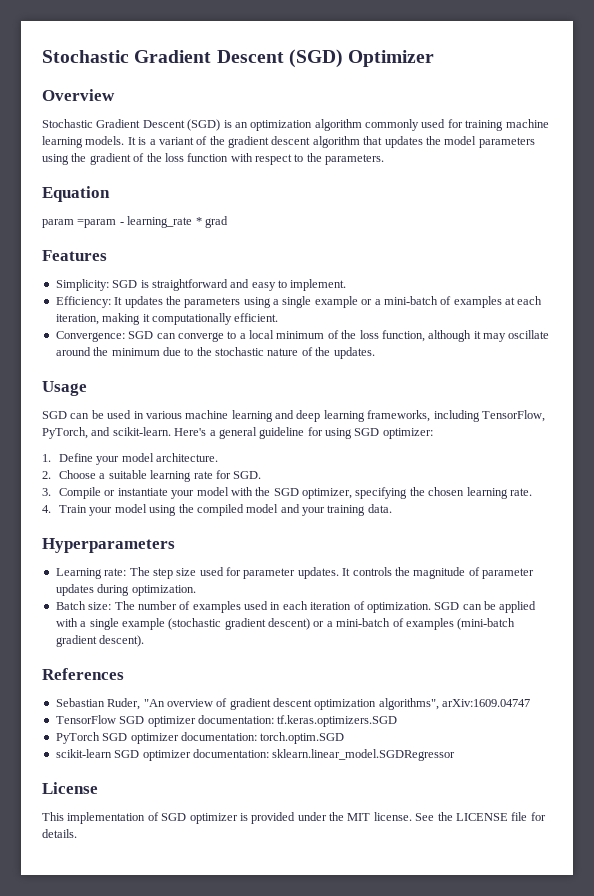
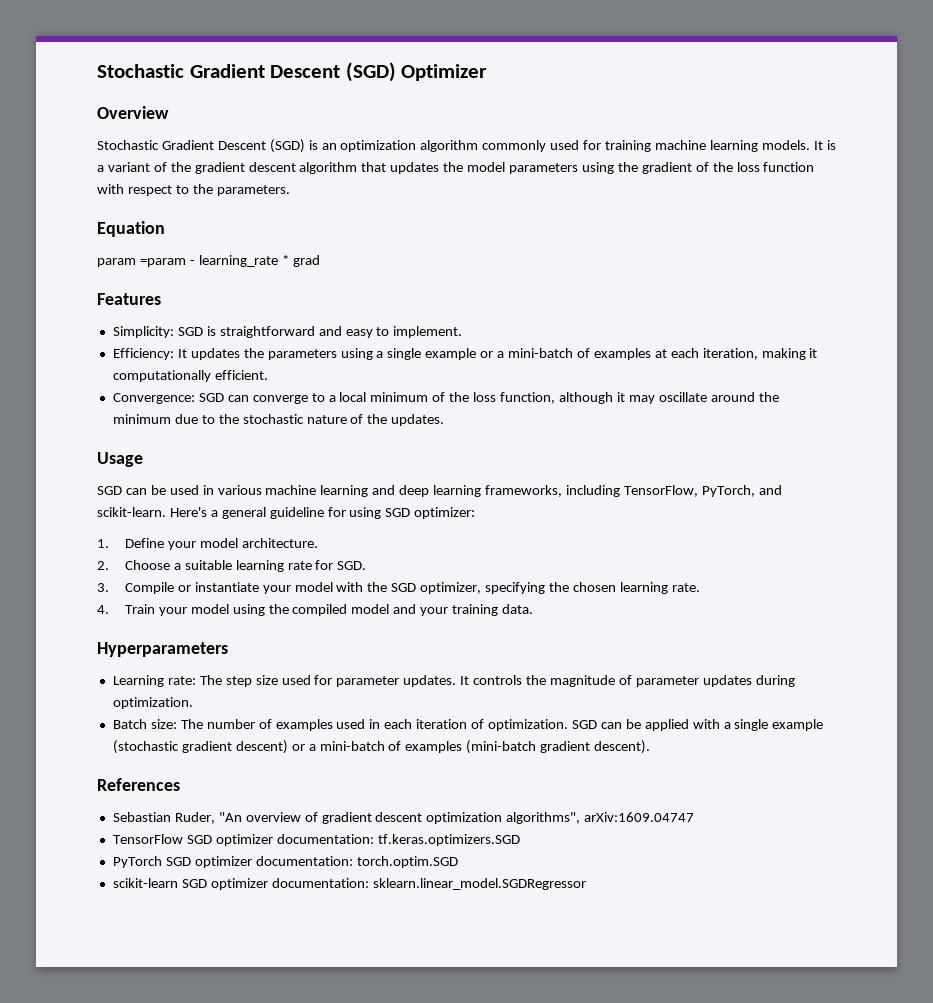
- License
- This implementation of SGD optimizer is provided under the MIT license. See the LICENSE file for details.

